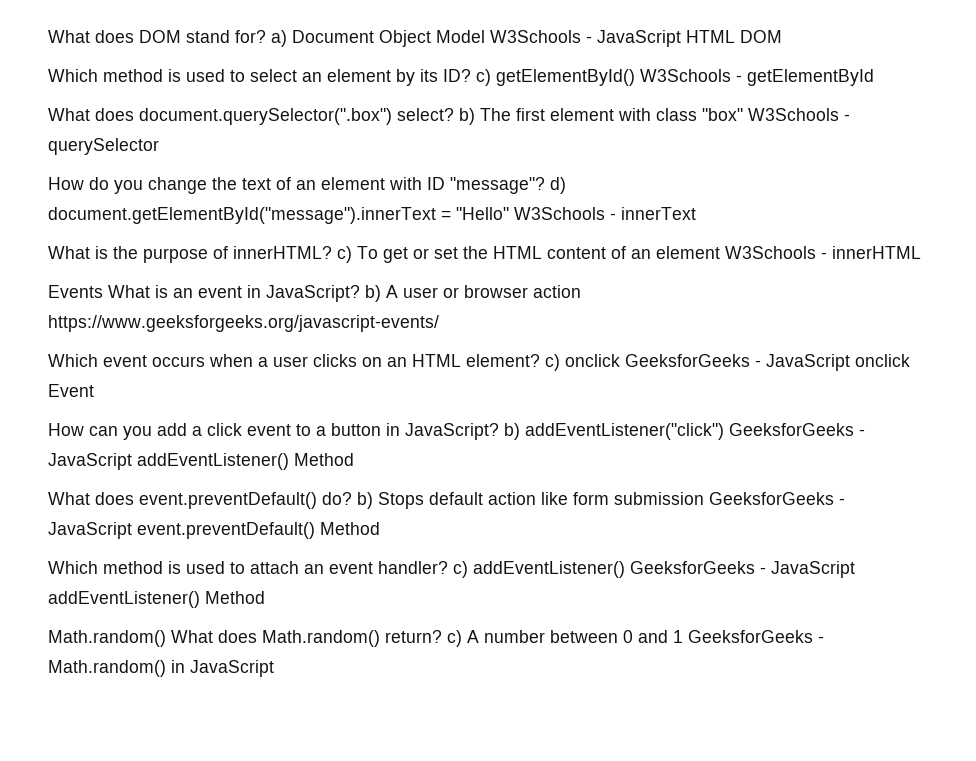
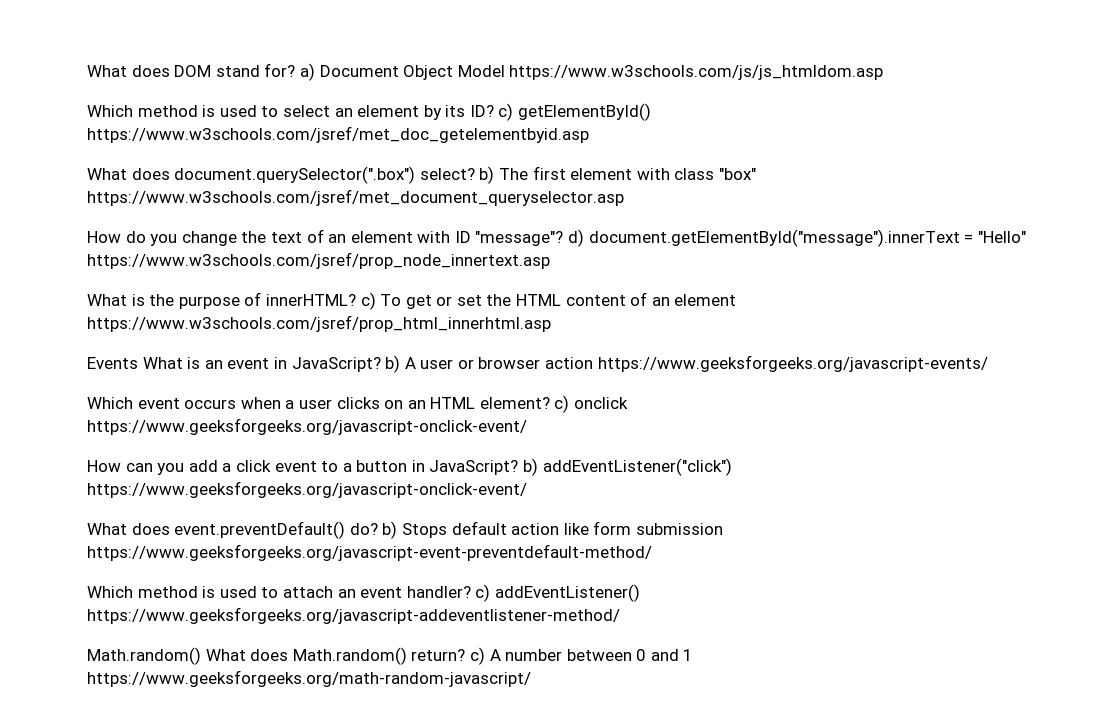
- What does DOM stand for? a) Document Object Model W3Schools - JavaScript HTML DOM
+ What does DOM stand for? a) Document Object Model https://www.w3schools.com/js/js_htmldom.asp
- Which method is used to select an element by its ID? c) getElementById() W3Schools - getElementById
+ Which method is used to select an element by its ID? c) getElementById() https://www.w3schools.com/jsref/met_doc_getelementbyid.asp
- What does document.querySelector(".box") select? b) The first element with class "box" W3Schools - querySelector
+ What does document.querySelector(".box") select? b) The first element with class "box" https://www.w3schools.com/jsref/met_document_queryselector.asp
- How do you change the text of an element with ID "message"? d) document.getElementById("message").innerText = "Hello" W3Schools - innerText
+ How do you change the text of an element with ID "message"? d) document.getElementById("message").innerText = "Hello" https://www.w3schools.com/jsref/prop_node_innertext.asp
- What is the purpose of innerHTML? c) To get or set the HTML content of an element W3Schools - innerHTML
+ What is the purpose of innerHTML? c) To get or set the HTML content of an element https://www.w3schools.com/jsref/prop_html_innerhtml.asp
- Which event occurs when a user clicks on an HTML element? c) onclick GeeksforGeeks - JavaScript onclick Event
+ Which event occurs when a user clicks on an HTML element? c) onclick https://www.geeksforgeeks.org/javascript-onclick-event/
- How can you add a click event to a button in JavaScript? b) addEventListener("click") GeeksforGeeks - JavaScript addEventListener() Method
+ How can you add a click event to a button in JavaScript? b) addEventListener("click") https://www.geeksforgeeks.org/javascript-onclick-event/
- What does event.preventDefault() do? b) Stops default action like form submission GeeksforGeeks - JavaScript event.preventDefault() Method
+ What does event.preventDefault() do? b) Stops default action like form submission https://www.geeksforgeeks.org/javascript-event-preventdefault-method/
- Which method is used to attach an event handler? c) addEventListener() GeeksforGeeks - JavaScript addEventListener() Method
+ Which method is used to attach an event handler? c) addEventListener() https://www.geeksforgeeks.org/javascript-addeventlistener-method/
- Math.random() What does Math.random() return? c) A number between 0 and 1 GeeksforGeeks - Math.random() in JavaScript
+ Math.random() What does Math.random() return? c) A number between 0 and 1 https://www.geeksforgeeks.org/math-random-javascript/

